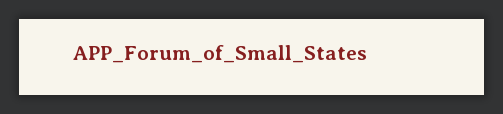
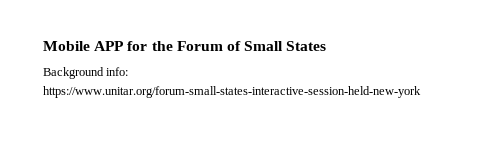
- APP_Forum_of_Small_States
+ Mobile APP for the Forum of Small States
+ Background info: https://www.unitar.org/forum-small-states-interactive-session-held-new-york

